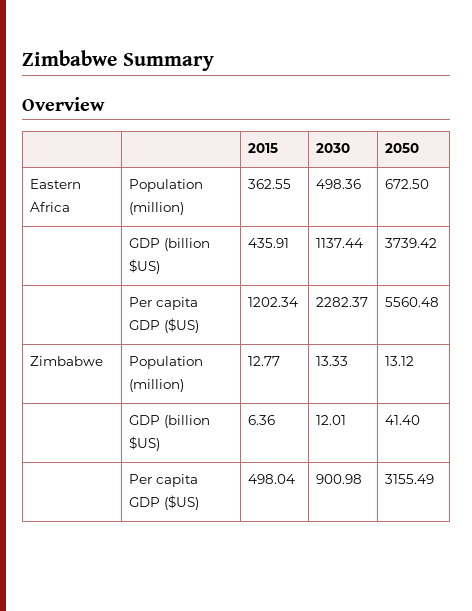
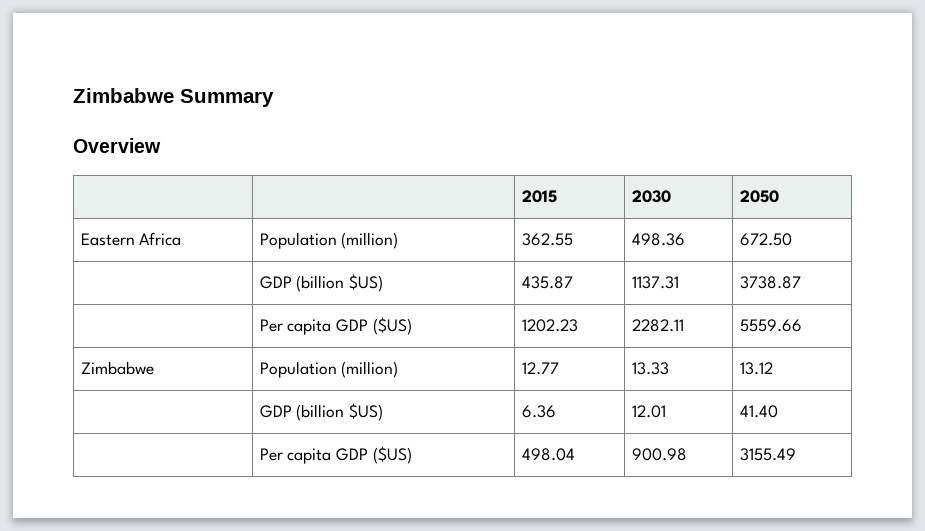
- | GDP (billion $US) | 435.91 | 1137.44 | 3739.42
- | Per capita GDP ($US) | 1202.34 | 2282.37 | 5560.48
+ | GDP (billion $US) | 435.87 | 1137.31 | 3738.87
+ | Per capita GDP ($US) | 1202.23 | 2282.11 | 5559.66

